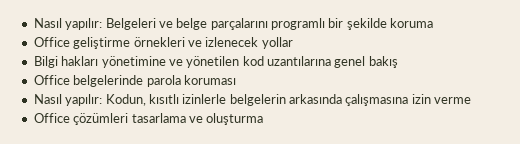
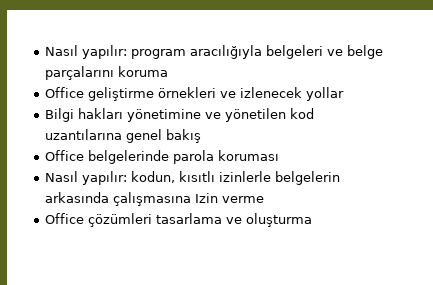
- Nasıl yapılır: Belgeleri ve belge parçalarını programlı bir şekilde koruma
+ Nasıl yapılır: program aracılığıyla belgeleri ve belge parçalarını koruma
- Nasıl yapılır: Kodun, kısıtlı izinlerle belgelerin arkasında çalışmasına izin verme
+ Nasıl yapılır: kodun, kısıtlı izinlerle belgelerin arkasında çalışmasına Izin verme

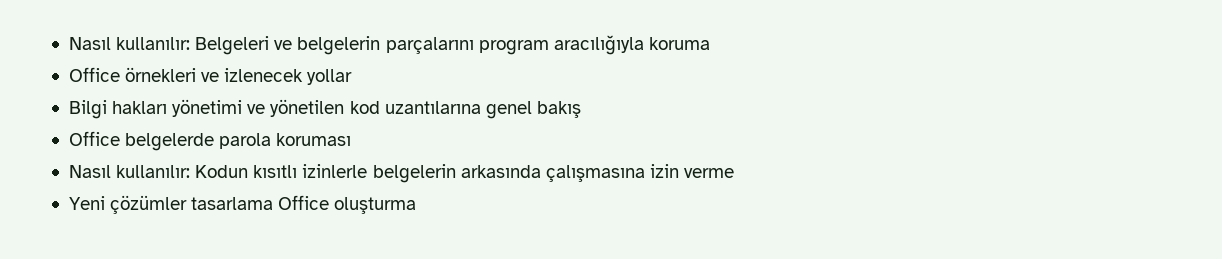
- Nasıl yapılır: program aracılığıyla belgeleri ve belge parçalarını koruma
+ Nasıl kullanılır: Belgeleri ve belgelerin parçalarını program aracılığıyla koruma
- Office geliştirme örnekleri ve izlenecek yollar
+ Office örnekleri ve izlenecek yollar
- Bilgi hakları yönetimine ve yönetilen kod uzantılarına genel bakış
+ Bilgi hakları yönetimi ve yönetilen kod uzantılarına genel bakış
- Office belgelerinde parola koruması
+ Office belgelerde parola koruması
- Nasıl yapılır: kodun, kısıtlı izinlerle belgelerin arkasında çalışmasına Izin verme
+ Nasıl kullanılır: Kodun kısıtlı izinlerle belgelerin arkasında çalışmasına izin verme
- Office çözümleri tasarlama ve oluşturma
+ Yeni çözümler tasarlama Office oluşturma

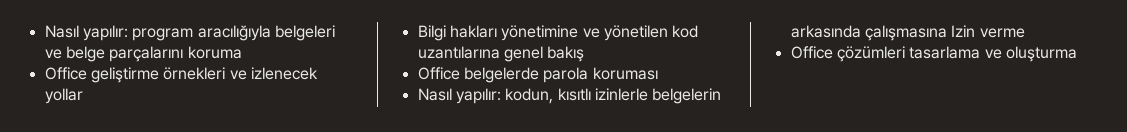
- Nasıl kullanılır: Belgeleri ve belgelerin parçalarını program aracılığıyla koruma
+ Nasıl yapılır: program aracılığıyla belgeleri ve belge parçalarını koruma
- Office örnekleri ve izlenecek yollar
+ Office geliştirme örnekleri ve izlenecek yollar
- Bilgi hakları yönetimi ve yönetilen kod uzantılarına genel bakış
+ Bilgi hakları yönetimine ve yönetilen kod uzantılarına genel bakış
- Nasıl kullanılır: Kodun kısıtlı izinlerle belgelerin arkasında çalışmasına izin verme
+ Nasıl yapılır: kodun, kısıtlı izinlerle belgelerin arkasında çalışmasına Izin verme
- Yeni çözümler tasarlama Office oluşturma
+ Office çözümleri tasarlama ve oluşturma

